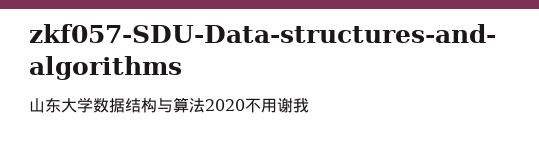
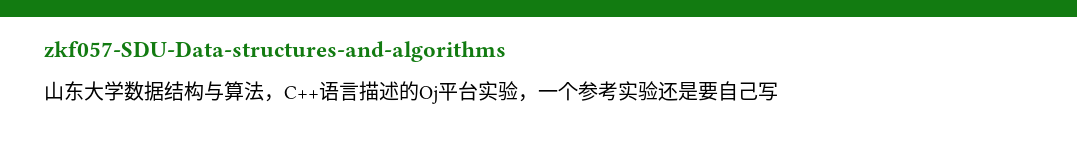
- 山东大学数据结构与算法2020不用谢我
+ 山东大学数据结构与算法，C++语言描述的Oj平台实验，一个参考实验还是要自己写

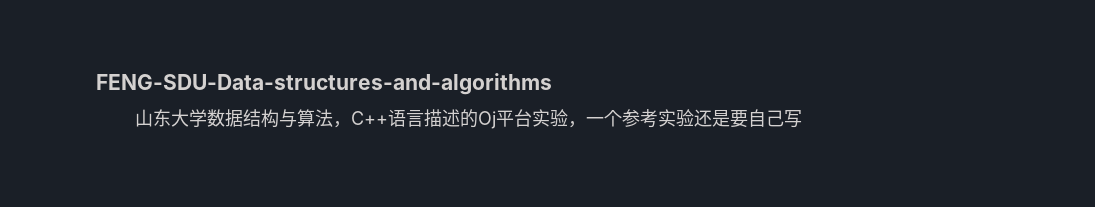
- zkf057-SDU-Data-structures-and-algorithms
+ FENG-SDU-Data-structures-and-algorithms

